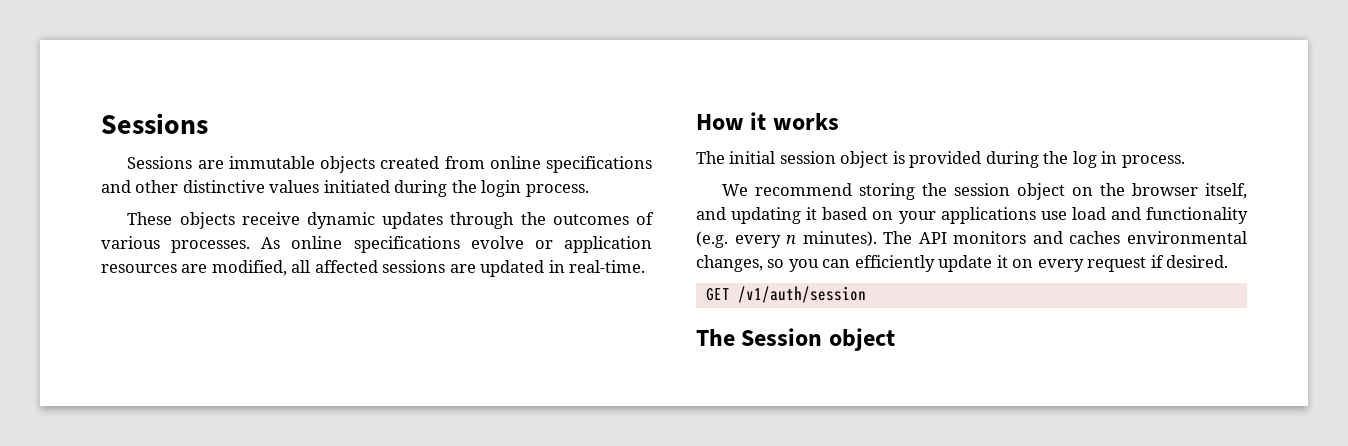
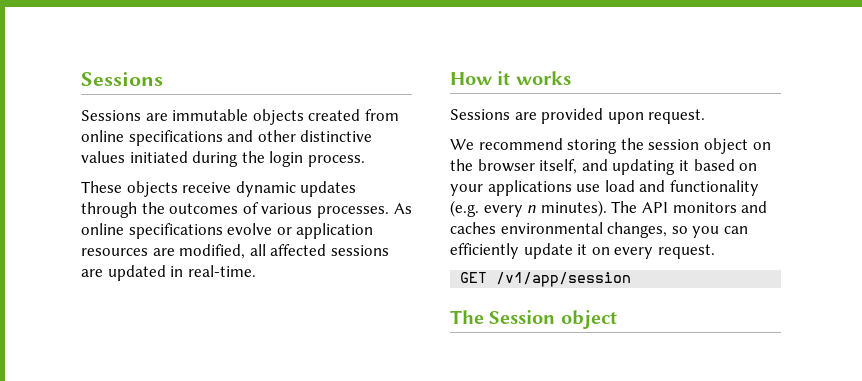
- The initial session object is provided during the log in process.
+ Sessions are provided upon request.
- The API monitors and caches environmental changes, so you can efficiently update it on every request if desired.
+ The API monitors and caches environmental changes, so you can efficiently update it on every request.
- GET /v1/auth/session
+ GET /v1/app/session

